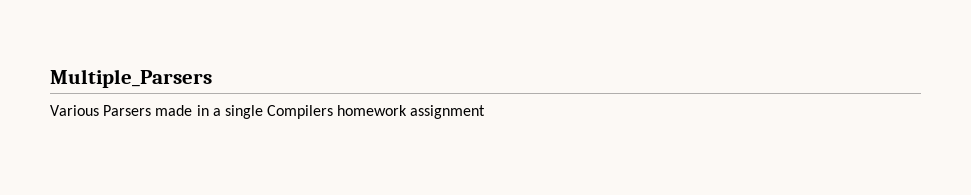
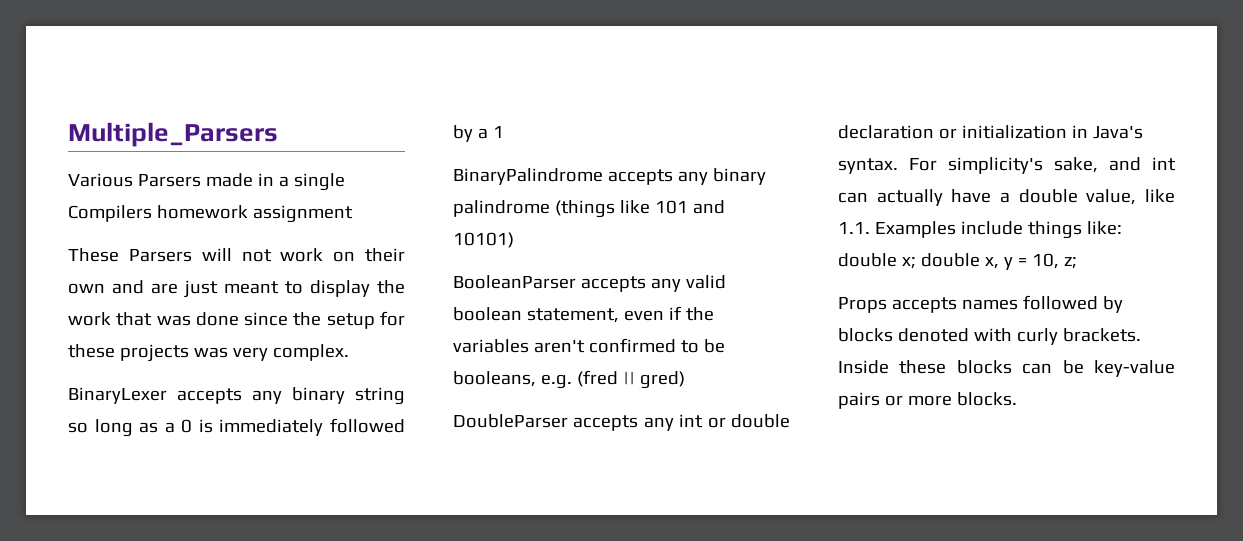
+ These Parsers will not work on their own and are just meant to display the work that was done since the setup for these projects was very complex.
+ BinaryLexer accepts any binary string so long as a 0 is immediately followed by a 1
+ BinaryPalindrome accepts any binary palindrome (things like 101 and 10101)
+ BooleanParser accepts any valid boolean statement, even if the variables aren't confirmed to be booleans, e.g. (fred || gred)
+ DoubleParser accepts any int or double declaration or initialization in Java's syntax. For simplicity's sake, and int can actually have a double value, like 1.1. Examples include things like: double x; double x, y = 10, z;
+ Props accepts names followed by blocks denoted with curly brackets. Inside these blocks can be key-value pairs or more blocks.

